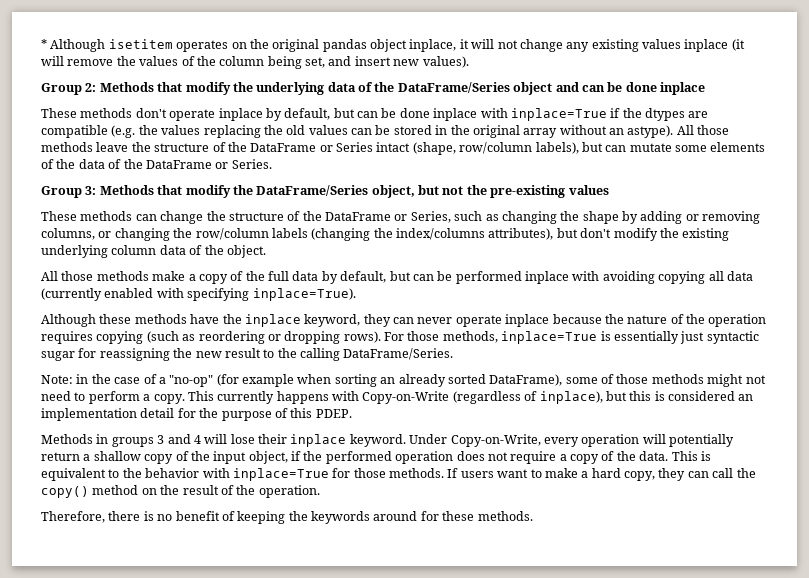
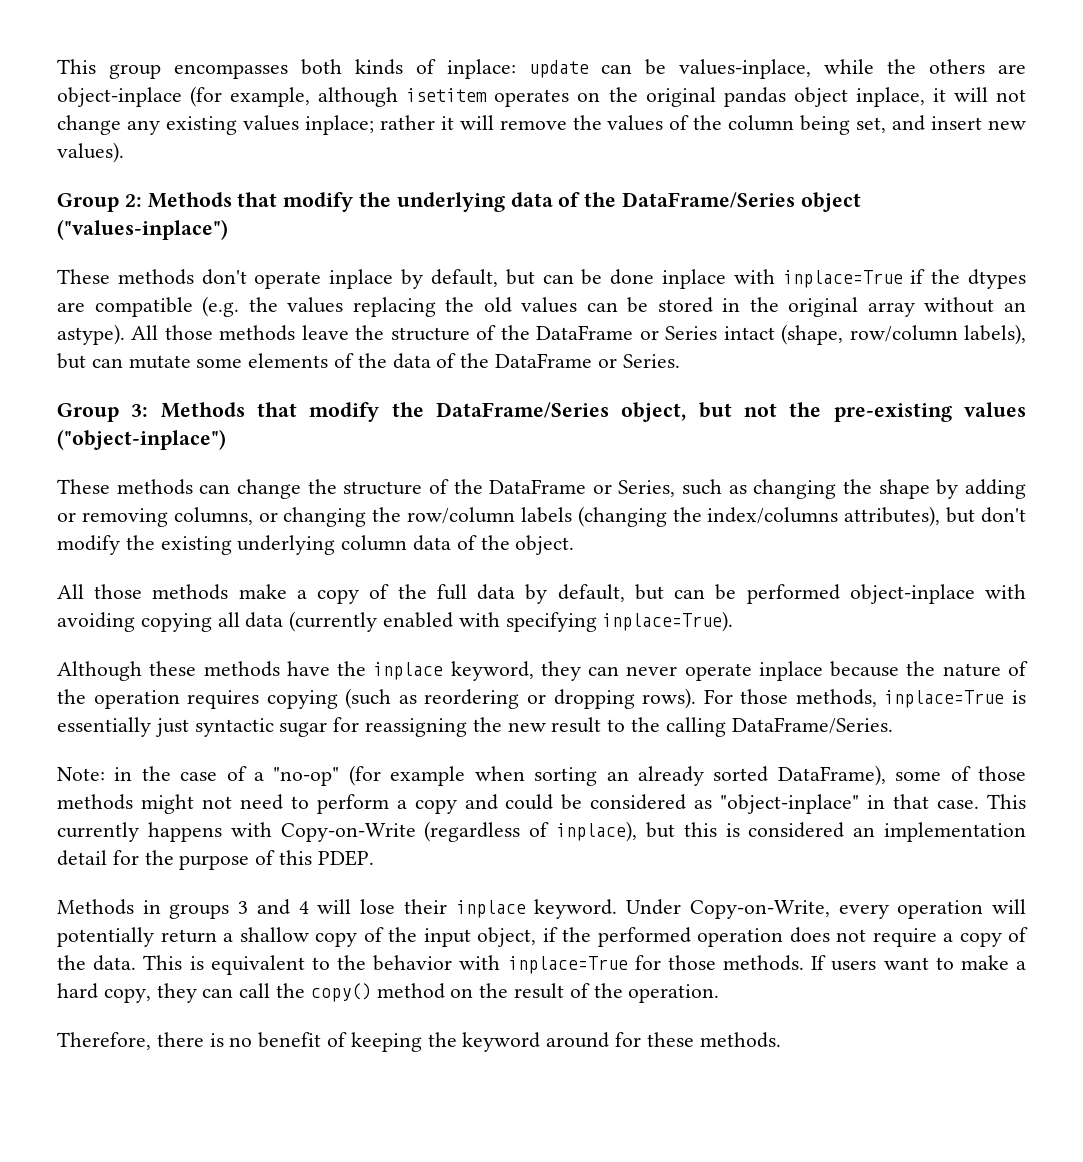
- * Although isetitem operates on the original pandas object inplace, it will not change any existing values inplace (it will remove the values of the column being set, and insert new values).
+ This group encompasses both kinds of inplace: update can be values-inplace, while the others are object-inplace (for example, although isetitem operates on the original pandas object inplace, it will not change any existing values inplace; rather it will remove the values of the column being set, and insert new values).
- Group 2: Methods that modify the underlying data of the DataFrame/Series object and can be done inplace
+ Group 2: Methods that modify the underlying data of the DataFrame/Series object ("values-inplace")
- Group 3: Methods that modify the DataFrame/Series object, but not the pre-existing values
+ Group 3: Methods that modify the DataFrame/Series object, but not the pre-existing values ("object-inplace")
- All those methods make a copy of the full data by default, but can be performed inplace with avoiding copying all data (currently enabled with specifying inplace=True).
+ All those methods make a copy of the full data by default, but can be performed object-inplace with avoiding copying all data (currently enabled with specifying inplace=True).
- Note: in the case of a "no-op" (for example when sorting an already sorted DataFrame), some of those methods might not need to perform a copy.
+ Note: in the case of a "no-op" (for example when sorting an already sorted DataFrame), some of those methods might not need to perform a copy and could be considered as "object-inplace" in that case.
- Therefore, there is no benefit of keeping the keywords around for these methods.
+ Therefore, there is no benefit of keeping the keyword around for these methods.

